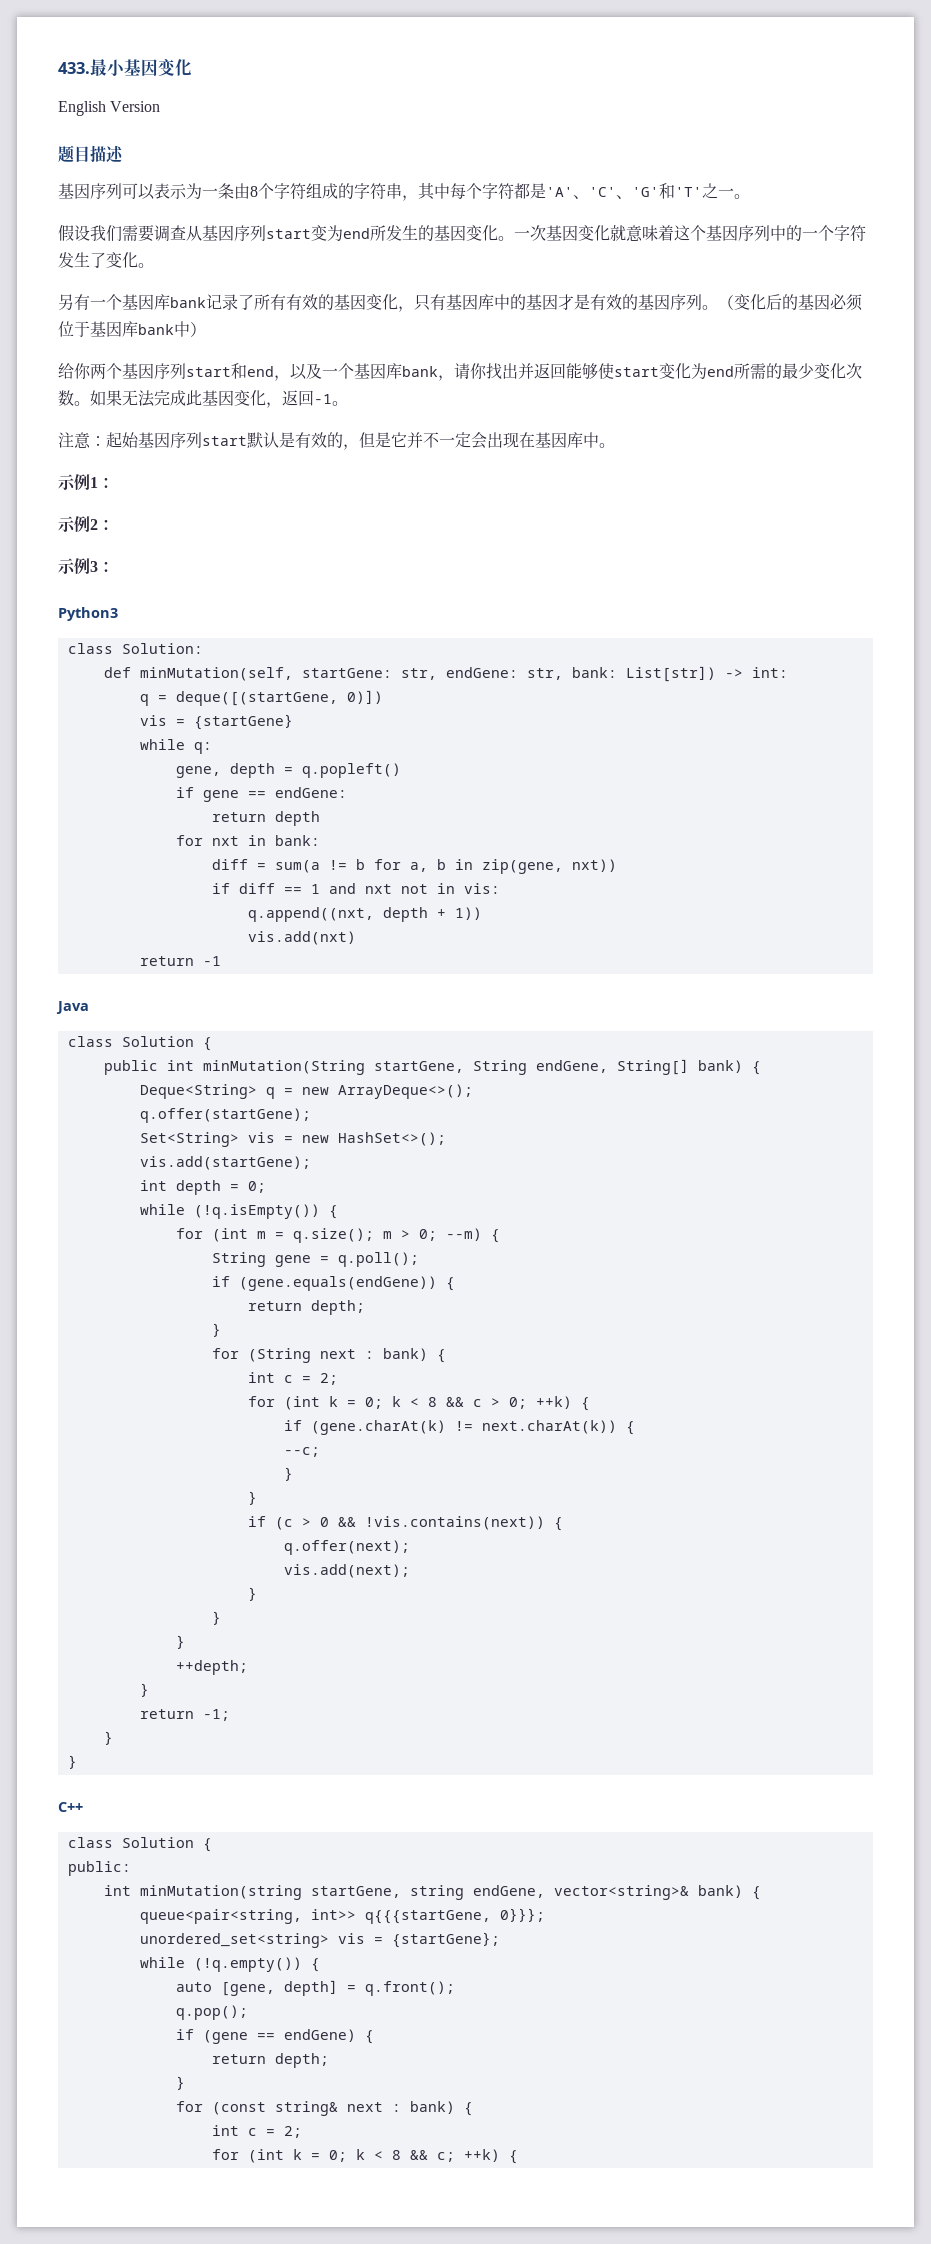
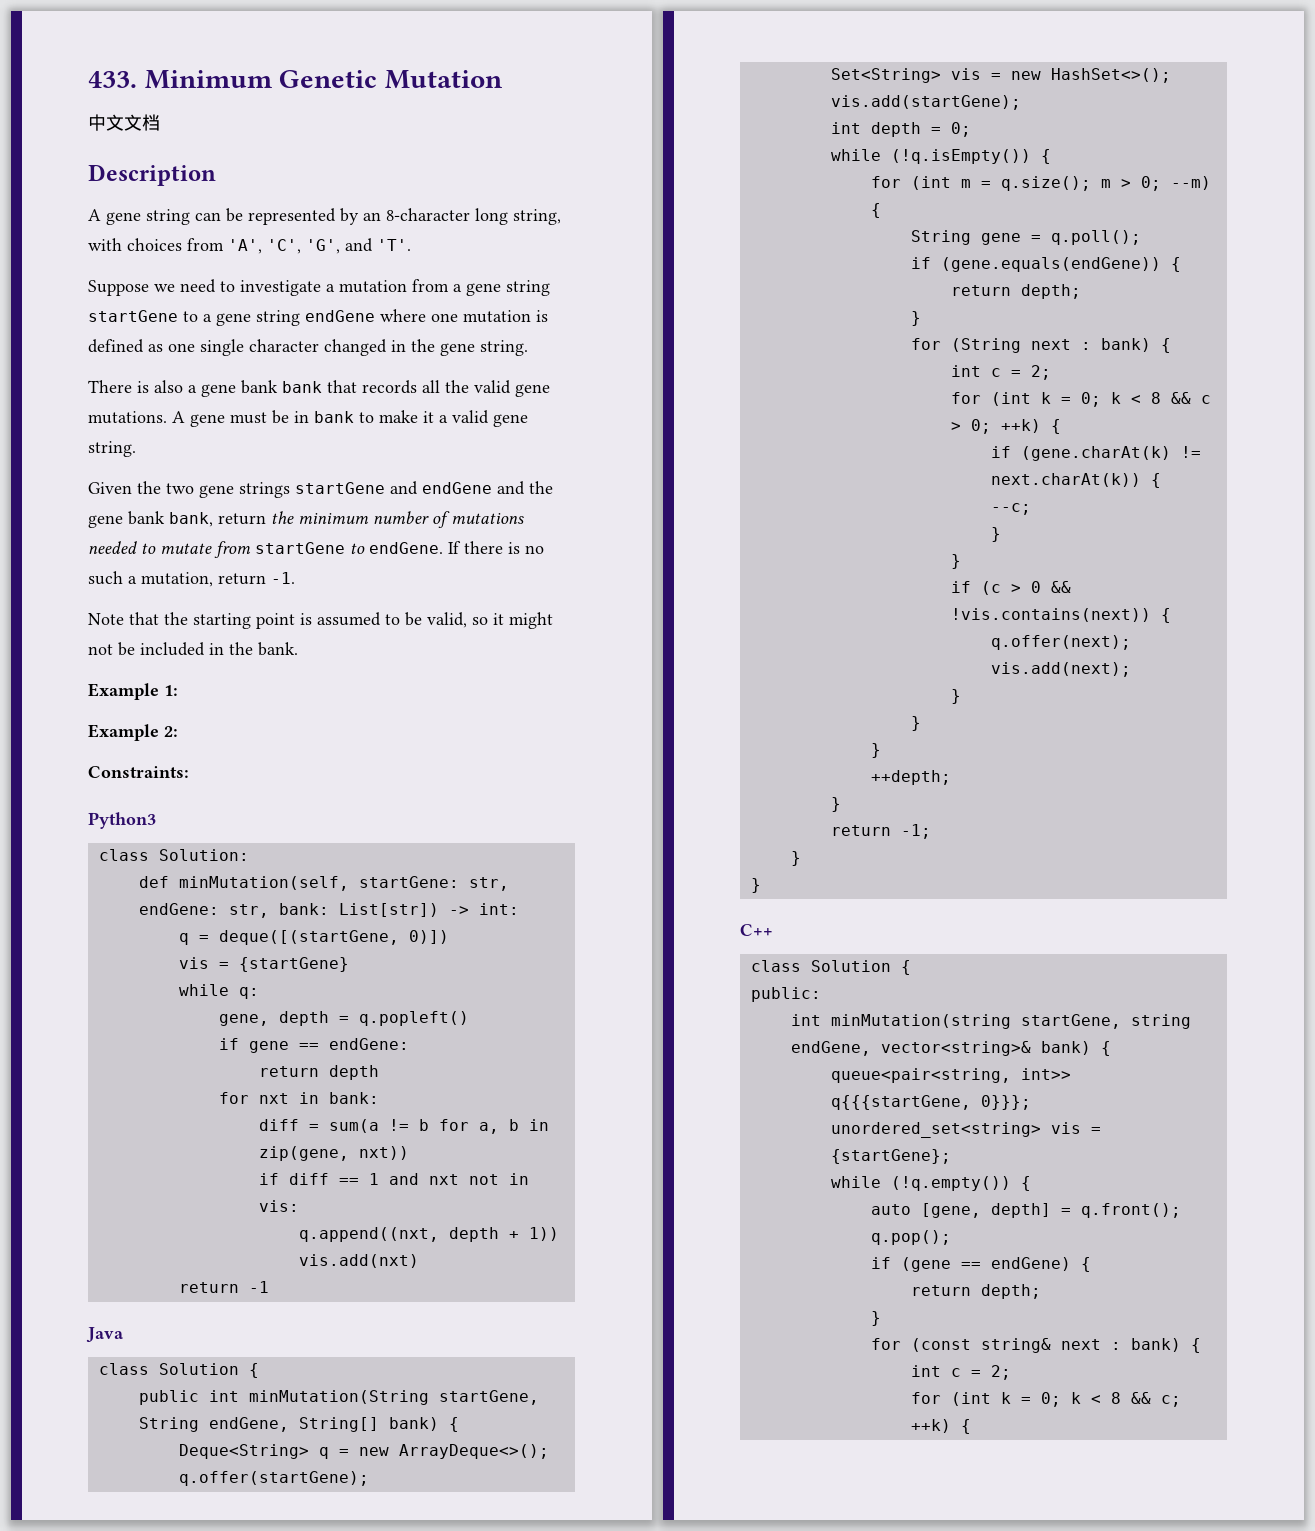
- 433.最小基因变化
- English Version
- 题目描述
- 基因序列可以表示为一条由8个字符组成的字符串，其中每个字符都是'A'、'C'、'G'和'T'之一。
- 假设我们需要调查从基因序列start变为end所发生的基因变化。一次基因变化就意味着这个基因序列中的一个字符发生了变化。
- 另有一个基因库bank记录了所有有效的基因变化，只有基因库中的基因才是有效的基因序列。（变化后的基因必须位于基因库bank中）
- 给你两个基因序列start和end，以及一个基因库bank，请你找出并返回能够使start变化为end所需的最少变化次数。如果无法完成此基因变化，返回-1。
- 注意：起始基因序列start默认是有效的，但是它并不一定会出现在基因库中。
- 示例1：
- 示例2：
- 示例3：
+ 433. Minimum Genetic Mutation
+ 中文文档
+ Description
+ A gene string can be represented by an 8-character long string, with choices from 'A', 'C', 'G', and 'T'.
+ Suppose we need to investigate a mutation from a gene string startGene to a gene string endGene where one mutation is defined as one single character changed in the gene string.
+ There is also a gene bank bank that records all the valid gene mutations. A gene must be in bank to make it a valid gene string.
+ Given the two gene strings startGene and endGene and the gene bank bank, return the minimum number of mutations needed to mutate from startGene to endGene. If there is no such a mutation, return -1.
+ Note that the starting point is assumed to be valid, so it might not be included in the bank.
+ Example 1:
+ Example 2:
+ Constraints:

